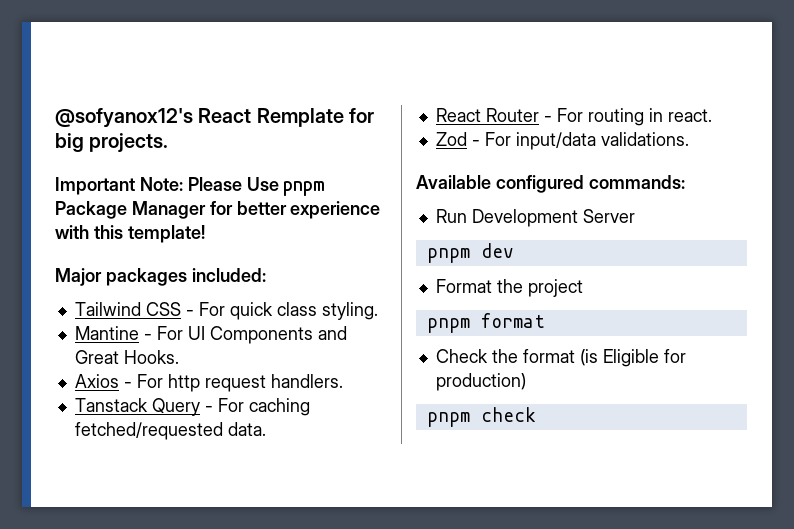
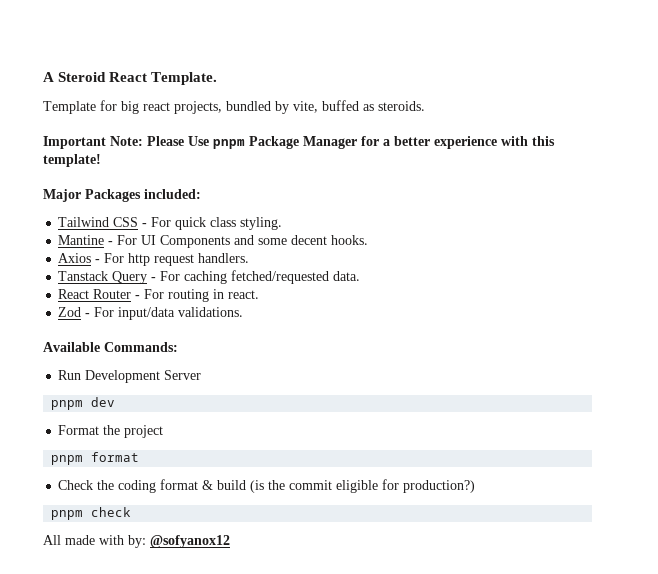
- @sofyanox12's React Remplate for big projects.
+ A Steroid React Template.
+ Template for big react projects, bundled by vite, buffed as steroids.
- Important Note: Please Use pnpm Package Manager for better experience with this template!
+ Important Note: Please Use pnpm Package Manager for a better experience with this template!
- Major packages included:
+ Major Packages included:
- Mantine - For UI Components and Great Hooks.
+ Mantine - For UI Components and some decent hooks.
- Available configured commands:
+ Available Commands:
- Check the format (is Eligible for production)
+ Check the coding format & build (is the commit eligible for production?)
  pnpm check
+ All made with by: @sofyanox12

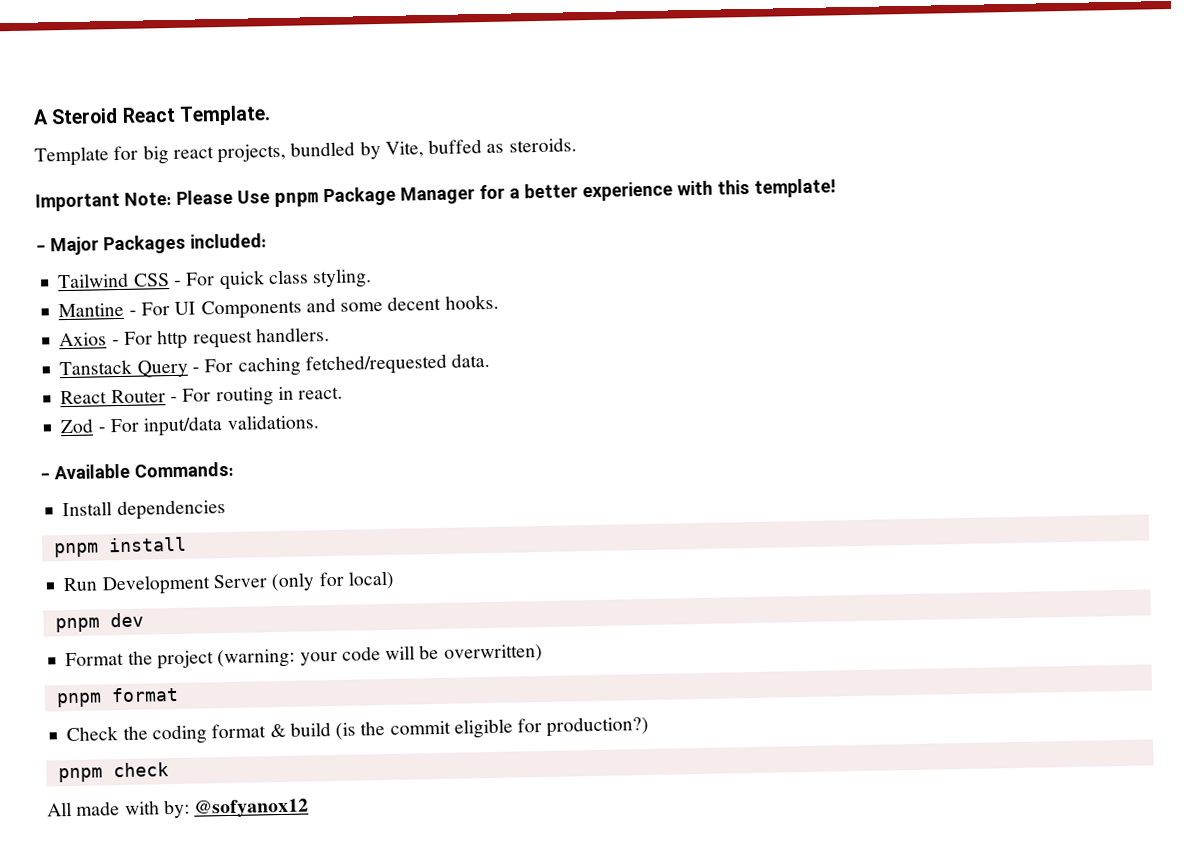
- Template for big react projects, bundled by vite, buffed as steroids.
+ Template for big react projects, bundled by Vite, buffed as steroids.
- Major Packages included:
+ - Major Packages included:
- Available Commands:
+ - Available Commands:
+ Install dependencies
+ pnpm install
- Run Development Server
+ Run Development Server (only for local)
- Format the project
+ Format the project (warning: your code will be overwritten)

